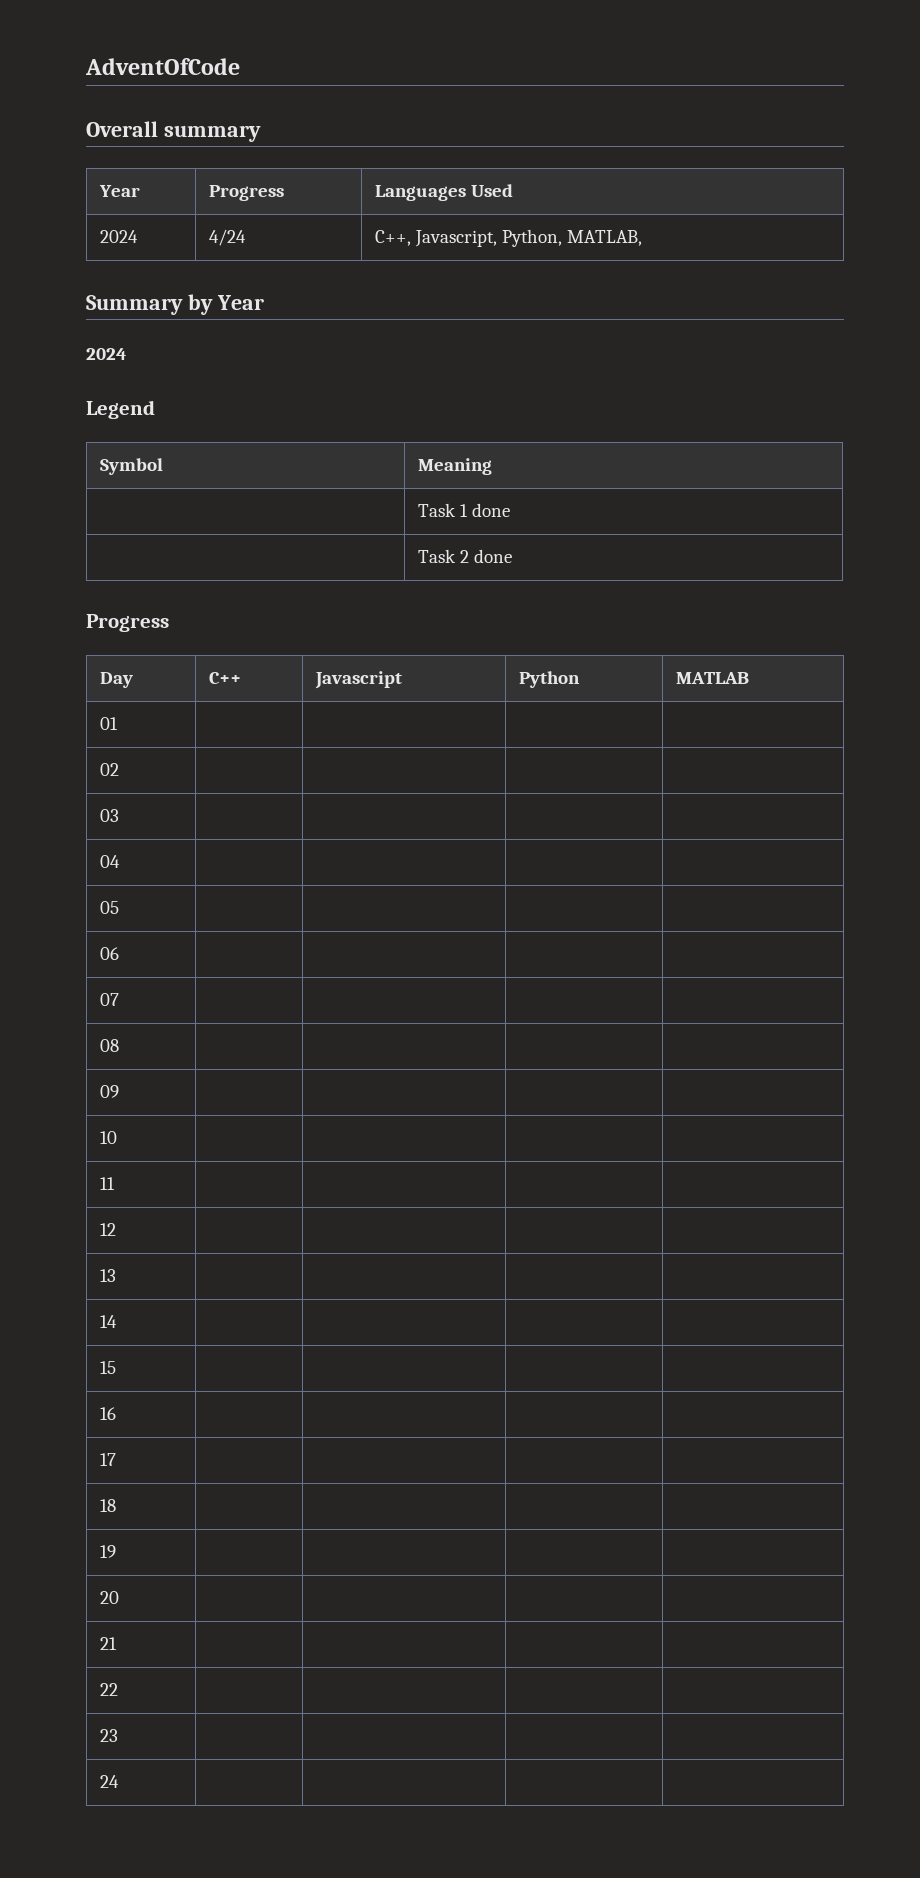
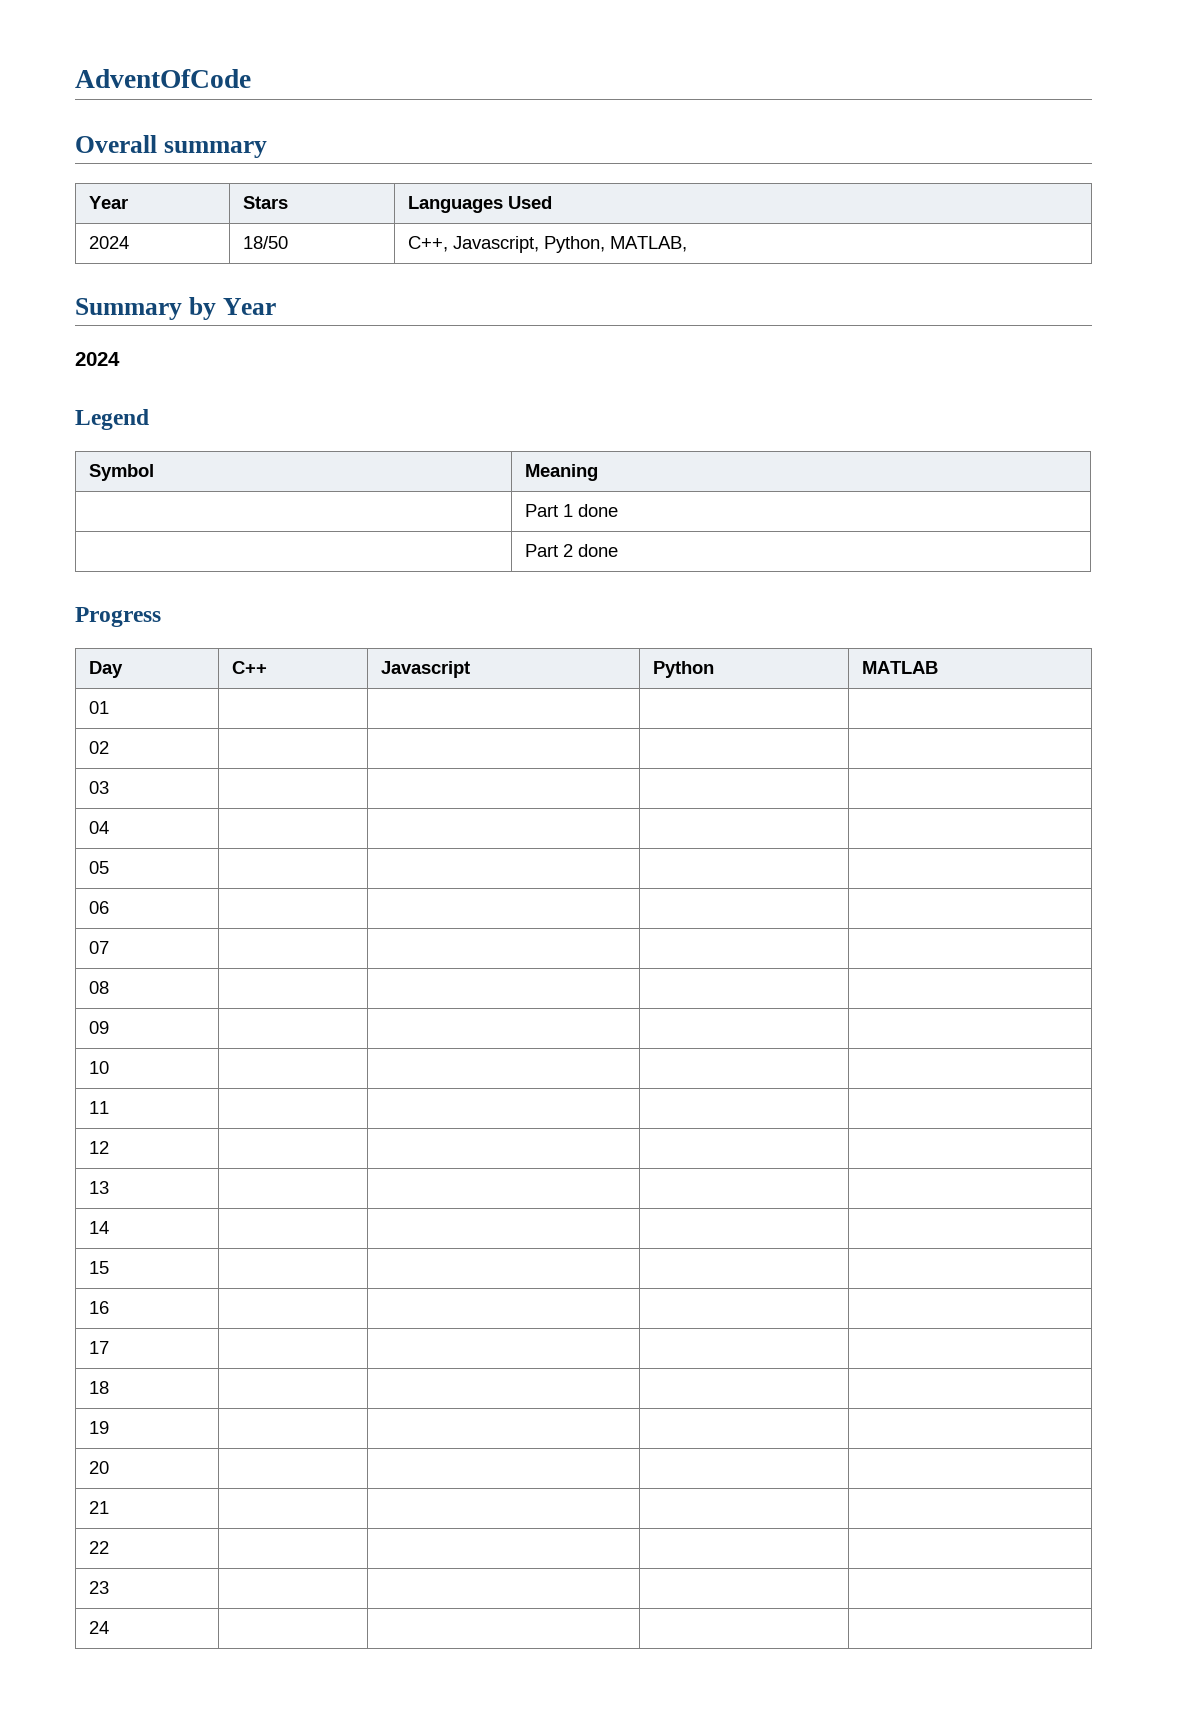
- Year | Progress | Languages Used
+ Year | Stars | Languages Used
- 2024 | 4/24 | C++, Javascript, Python, MATLAB,
+ 2024 | 18/50 | C++, Javascript, Python, MATLAB,
- | Task 1 done
+ | Part 1 done
- | Task 2 done
+ | Part 2 done

